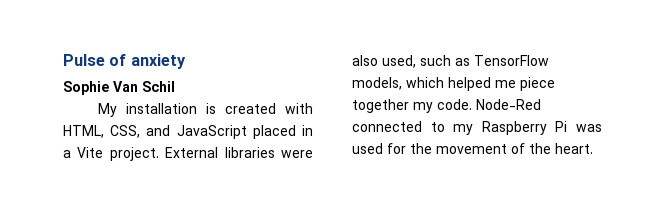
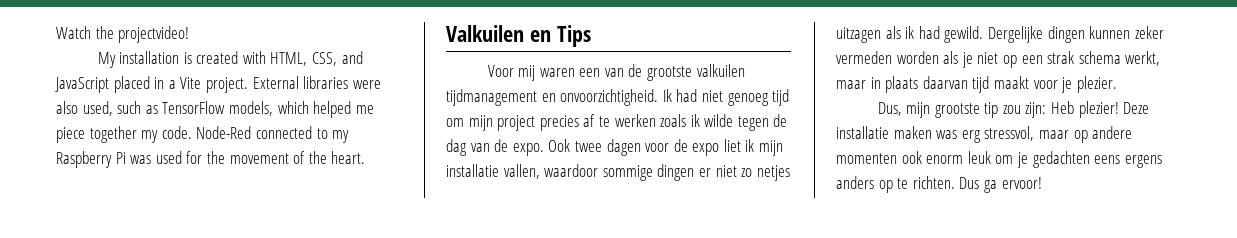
- Pulse of anxiety
- Sophie Van Schil
+ Watch the projectvideo!
+ Valkuilen en Tips
+ Voor mij waren een van de grootste valkuilen tijdmanagement en onvoorzichtigheid. Ik had niet genoeg tijd om mijn project precies af te werken zoals ik wilde tegen de dag van de expo. Ook twee dagen voor de expo liet ik mijn installatie vallen, waardoor sommige dingen er niet zo netjes uitzagen als ik had gewild. Dergelijke dingen kunnen zeker vermeden worden als je niet op een strak schema werkt, maar in plaats daarvan tijd maakt voor je plezier.
+ Dus, mijn grootste tip zou zijn: Heb plezier! Deze installatie maken was erg stressvol, maar op andere momenten ook enorm leuk om je gedachten eens ergens anders op te richten. Dus ga ervoor!

